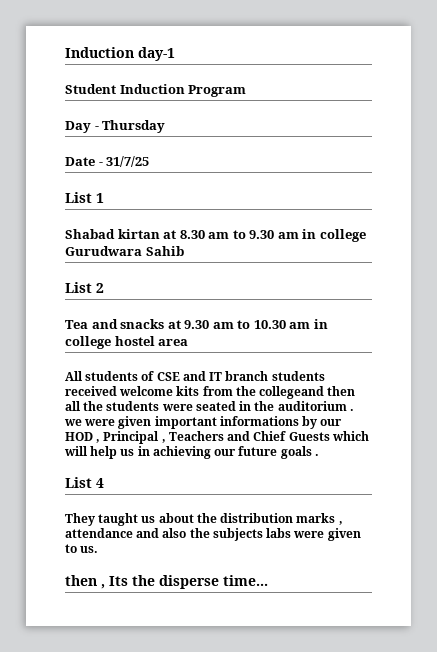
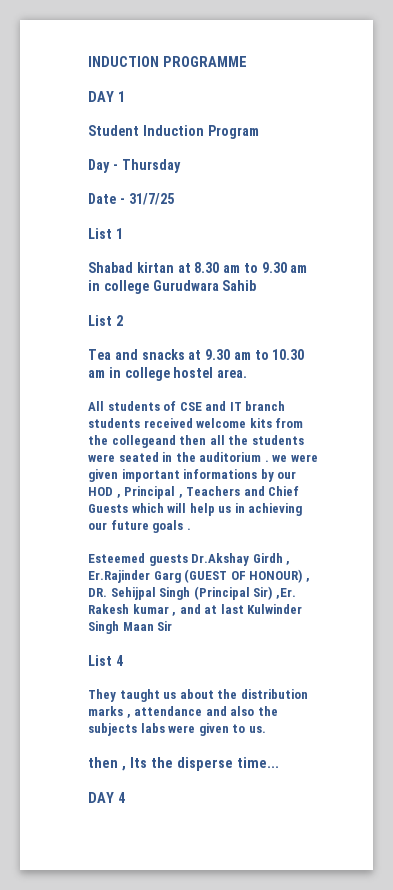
- Induction day-1
+ INDUCTION PROGRAMME
+ DAY 1
- Tea and snacks at 9.30 am to 10.30 am in college hostel area
+ Tea and snacks at 9.30 am to 10.30 am in college hostel area.
+ Esteemed guests Dr.Akshay Girdh , Er.Rajinder Garg (GUEST OF HONOUR) , DR. Sehijpal Singh (Principal Sir) ,Er. Rakesh kumar , and at last Kulwinder Singh Maan Sir
+ DAY 4

